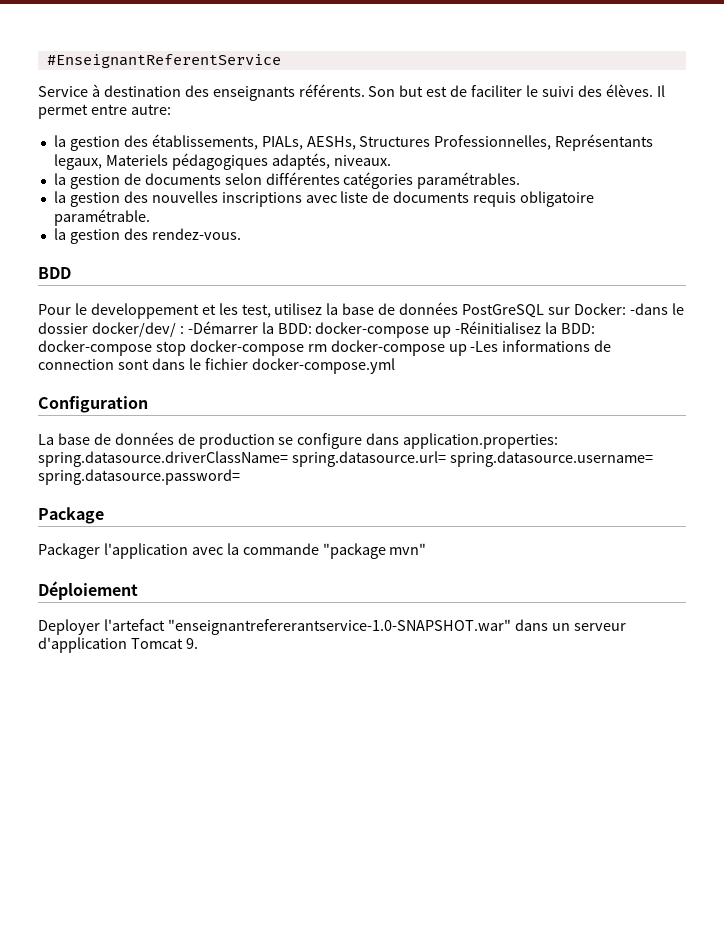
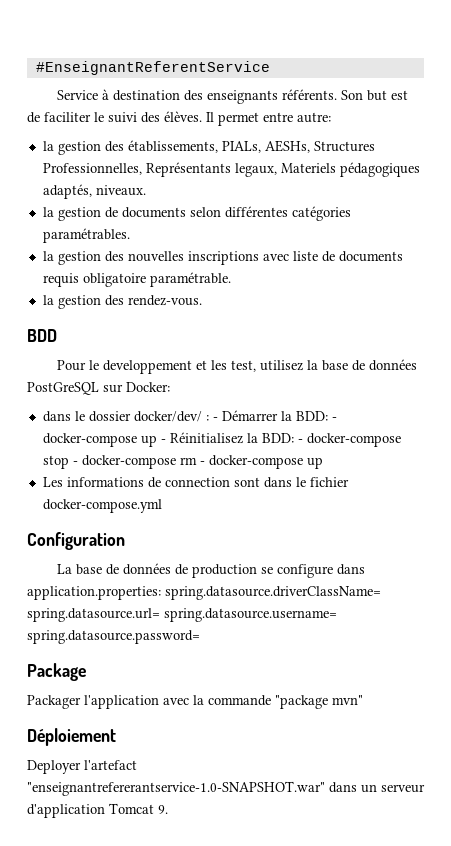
- Pour le developpement et les test, utilisez la base de données PostGreSQL sur Docker: -dans le dossier docker/dev/ : -Démarrer la BDD: docker-compose up -Réinitialisez la BDD: docker-compose stop docker-compose rm docker-compose up -Les informations de connection sont dans le fichier docker-compose.yml
+ Pour le developpement et les test, utilisez la base de données PostGreSQL sur Docker:
+ dans le dossier docker/dev/ : - Démarrer la BDD: - docker-compose up - Réinitialisez la BDD: - docker-compose stop - docker-compose rm - docker-compose up
+ Les informations de connection sont dans le fichier docker-compose.yml

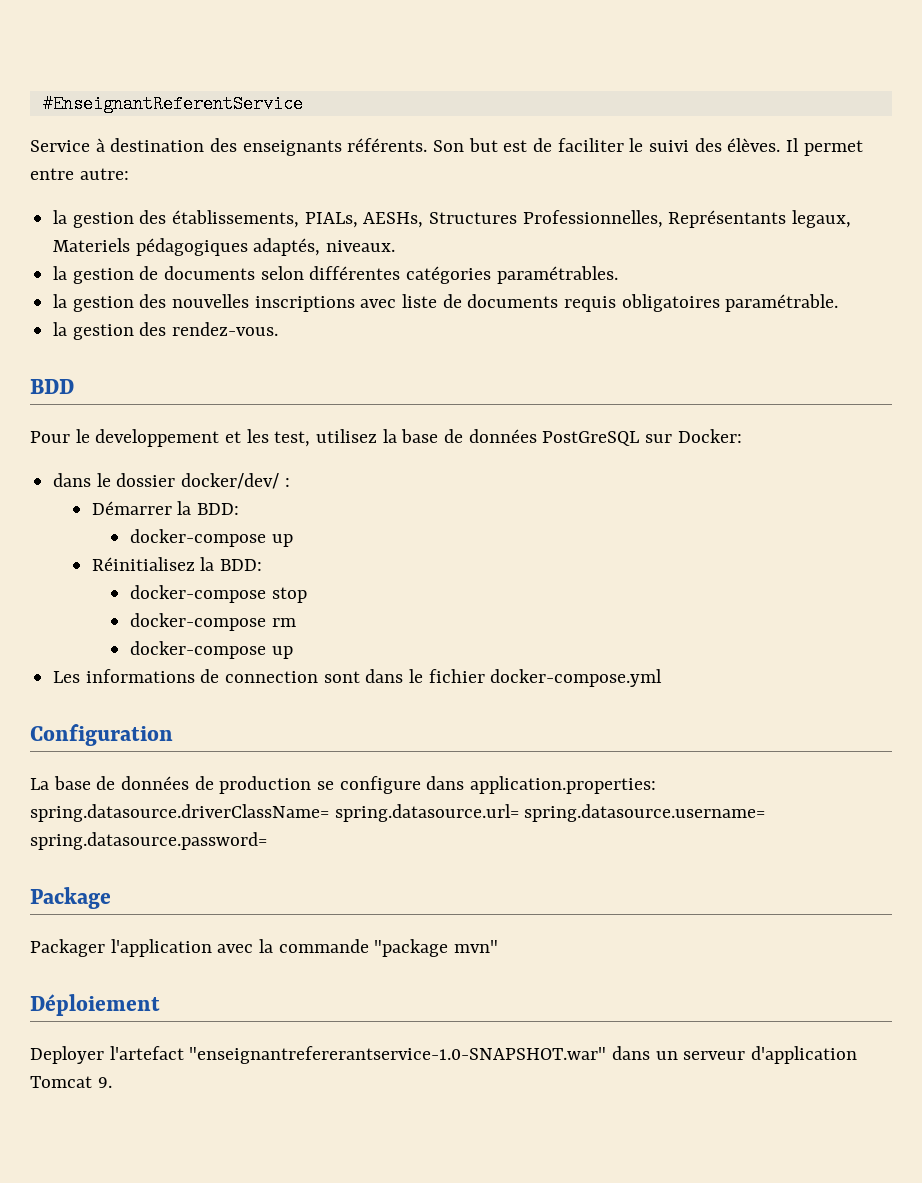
- la gestion des nouvelles inscriptions avec liste de documents requis obligatoire paramétrable.
+ la gestion des nouvelles inscriptions avec liste de documents requis obligatoires paramétrable.
- dans le dossier docker/dev/ : - Démarrer la BDD: - docker-compose up - Réinitialisez la BDD: - docker-compose stop - docker-compose rm - docker-compose up
+ dans le dossier docker/dev/ :
+ Démarrer la BDD:
+ docker-compose up
+ Réinitialisez la BDD:
+ docker-compose stop
+ docker-compose rm
+ docker-compose up

